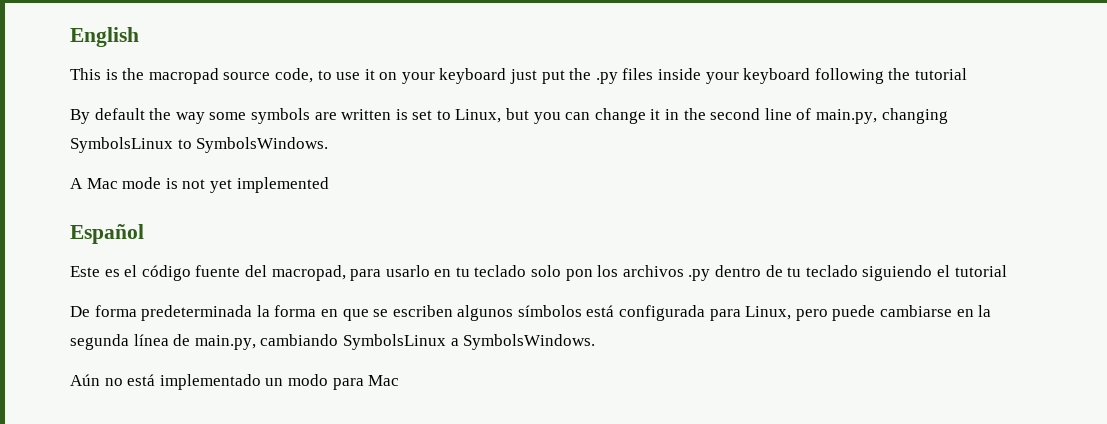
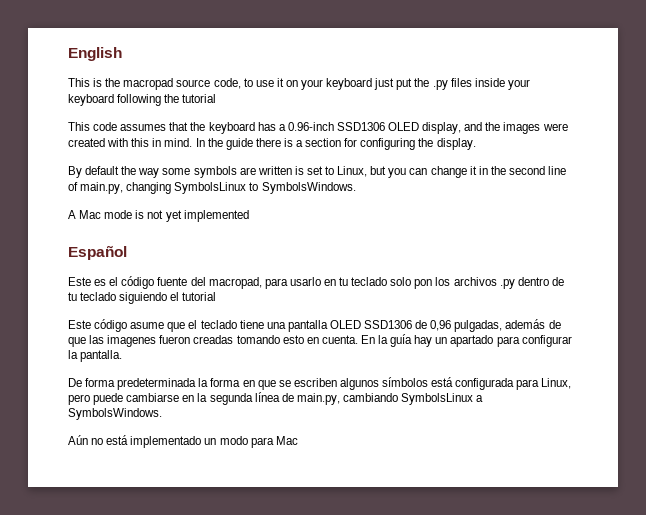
+ This code assumes that the keyboard has a 0.96-inch SSD1306 OLED display, and the images were created with this in mind. In the guide there is a section for configuring the display.
+ Este código asume que el teclado tiene una pantalla OLED SSD1306 de 0,96 pulgadas, además de que las imagenes fueron creadas tomando esto en cuenta. En la guía hay un apartado para configurar la pantalla.

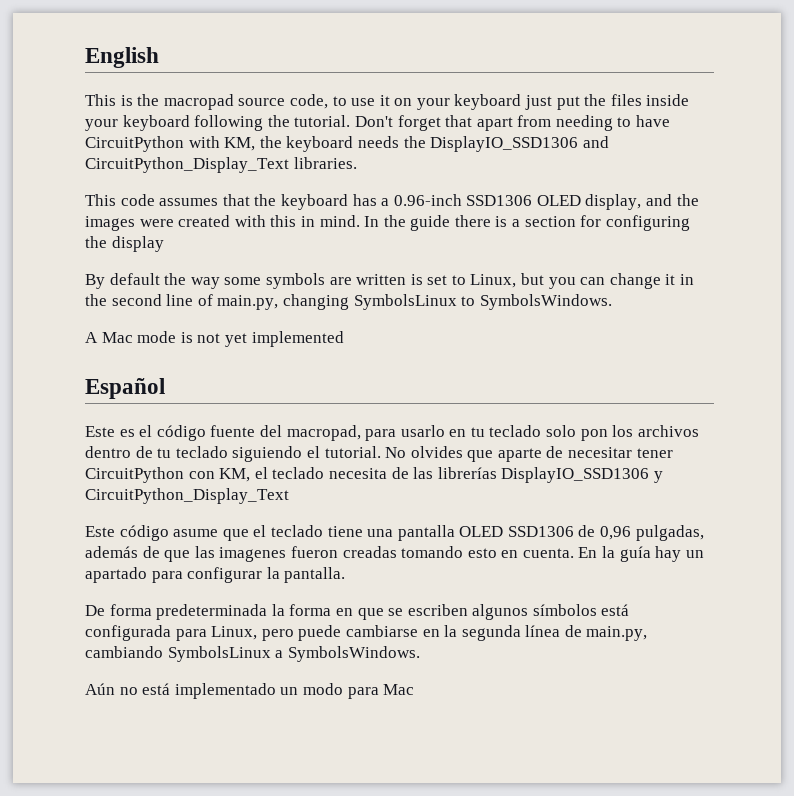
- This is the macropad source code, to use it on your keyboard just put the .py files inside your keyboard following the tutorial
+ This is the macropad source code, to use it on your keyboard just put the files inside your keyboard following the tutorial. Don't forget that apart from needing to have CircuitPython with KM, the keyboard needs the DisplayIO_SSD1306 and CircuitPython_Display_Text libraries.
- In the guide there is a section for configuring the display.
+ In the guide there is a section for configuring the display
- Este es el código fuente del macropad, para usarlo en tu teclado solo pon los archivos .py dentro de tu teclado siguiendo el tutorial
+ Este es el código fuente del macropad, para usarlo en tu teclado solo pon los archivos dentro de tu teclado siguiendo el tutorial. No olvides que aparte de necesitar tener CircuitPython con KM, el teclado necesita de las librerías DisplayIO_SSD1306 y CircuitPython_Display_Text

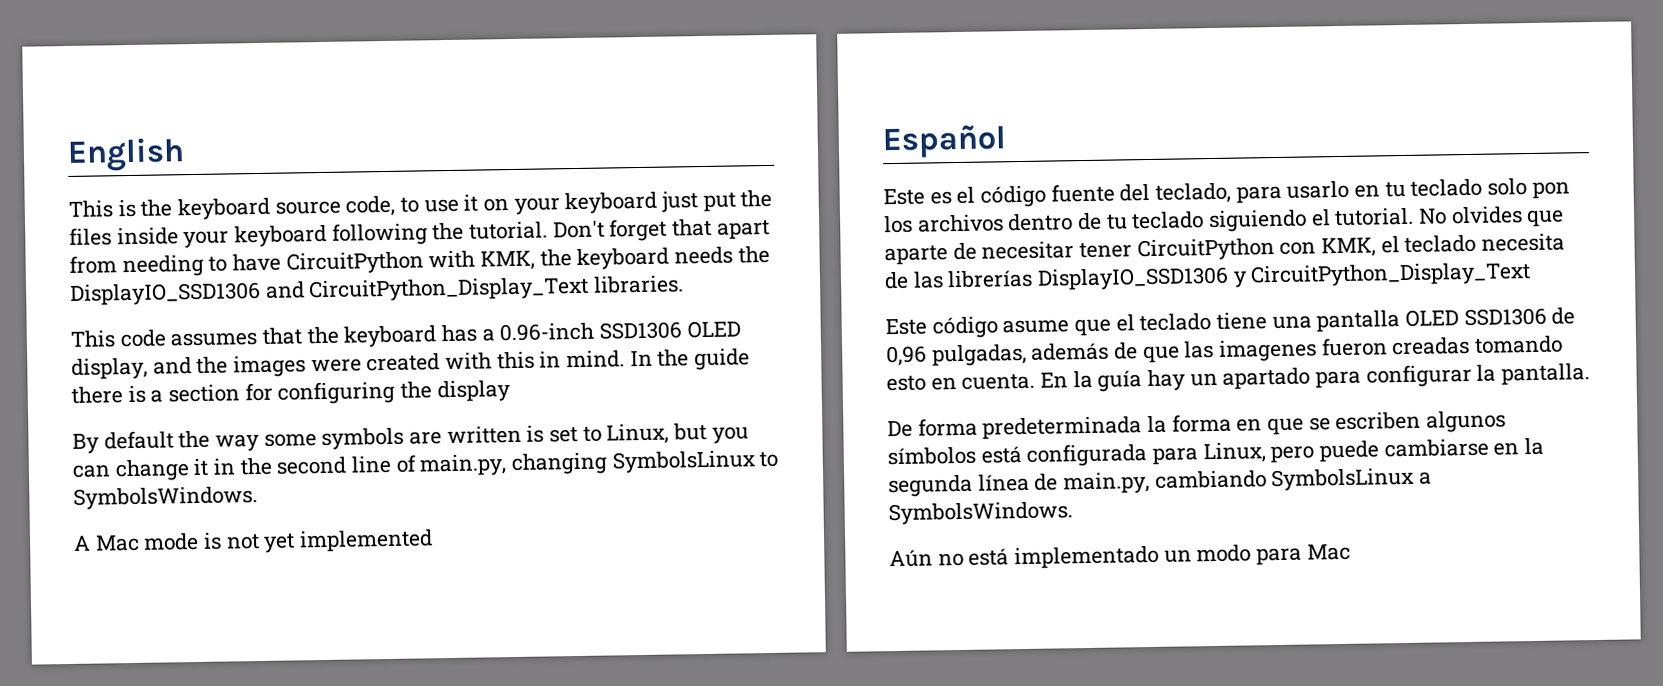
- This is the macropad source code, to use it on your keyboard just put the files inside your keyboard following the tutorial.
+ This is the keyboard source code, to use it on your keyboard just put the files inside your keyboard following the tutorial.
- Don't forget that apart from needing to have CircuitPython with KM, the keyboard needs the DisplayIO_SSD1306 and CircuitPython_Display_Text libraries.
+ Don't forget that apart from needing to have CircuitPython with KMK, the keyboard needs the DisplayIO_SSD1306 and CircuitPython_Display_Text libraries.
- Este es el código fuente del macropad, para usarlo en tu teclado solo pon los archivos dentro de tu teclado siguiendo el tutorial.
+ Este es el código fuente del teclado, para usarlo en tu teclado solo pon los archivos dentro de tu teclado siguiendo el tutorial.
- No olvides que aparte de necesitar tener CircuitPython con KM, el teclado necesita de las librerías DisplayIO_SSD1306 y CircuitPython_Display_Text
+ No olvides que aparte de necesitar tener CircuitPython con KMK, el teclado necesita de las librerías DisplayIO_SSD1306 y CircuitPython_Display_Text

